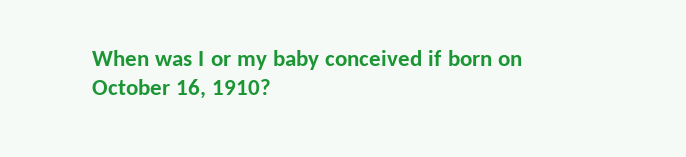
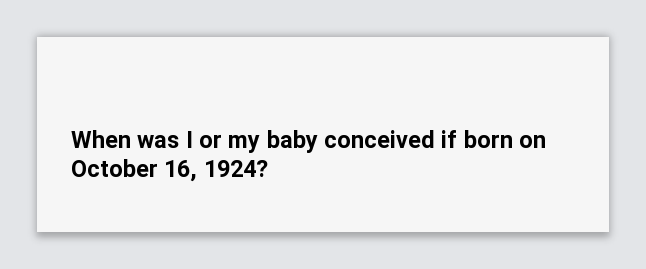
- When was I or my baby conceived if born on October 16, 1910?
+ When was I or my baby conceived if born on October 16, 1924?

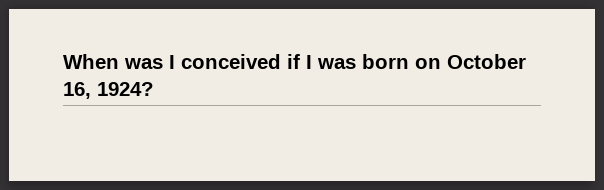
- When was I or my baby conceived if born on October 16, 1924?
+ When was I conceived if I was born on October 16, 1924?

